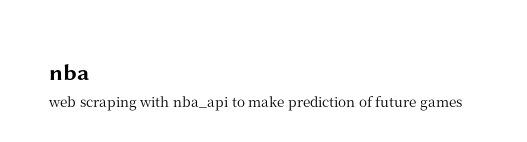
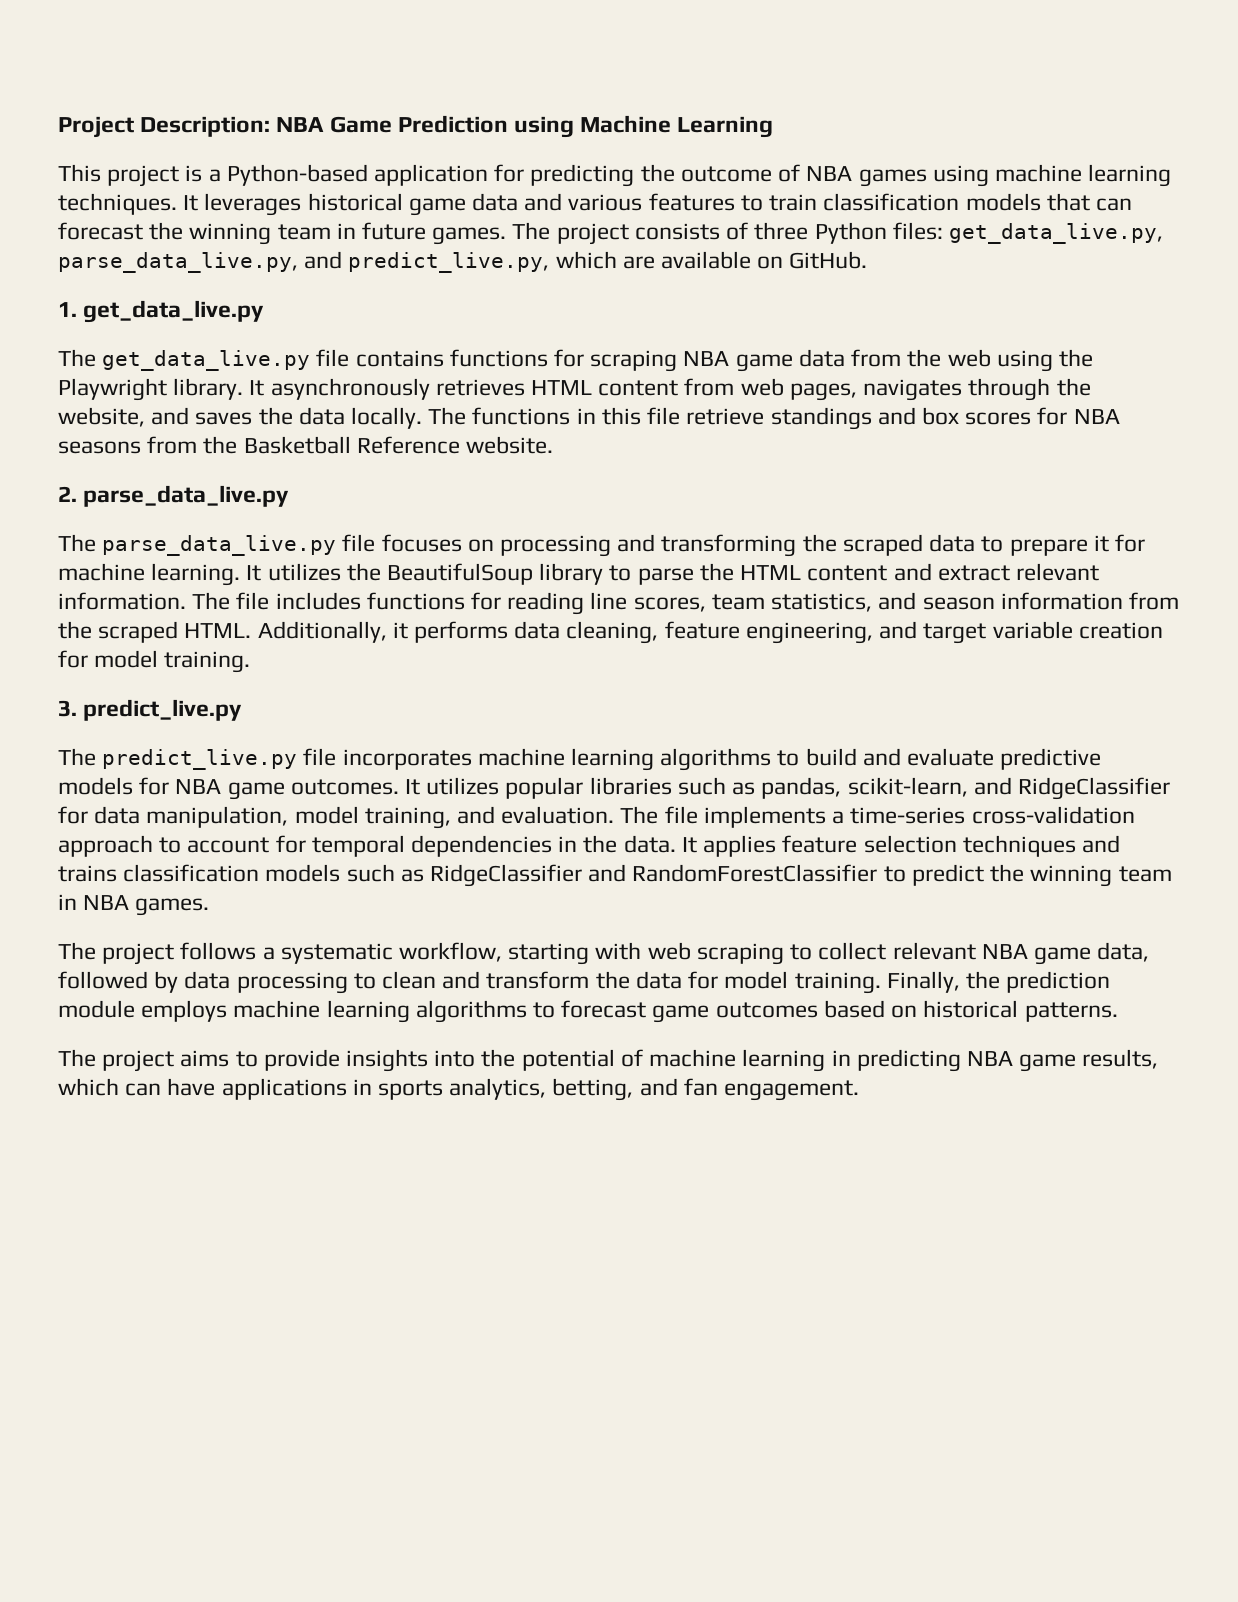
- nba
- web scraping with nba_api to make prediction of future games
+ Project Description: NBA Game Prediction using Machine Learning
+ This project is a Python-based application for predicting the outcome of NBA games using machine learning techniques. It leverages historical game data and various features to train classification models that can forecast the winning team in future games. The project consists of three Python files: get_data_live.py, parse_data_live.py, and predict_live.py, which are available on GitHub.
+ 1. get_data_live.py
+ The get_data_live.py file contains functions for scraping NBA game data from the web using the Playwright library. It asynchronously retrieves HTML content from web pages, navigates through the website, and saves the data locally. The functions in this file retrieve standings and box scores for NBA seasons from the Basketball Reference website.
+ 2. parse_data_live.py
+ The parse_data_live.py file focuses on processing and transforming the scraped data to prepare it for machine learning. It utilizes the BeautifulSoup library to parse the HTML content and extract relevant information. The file includes functions for reading line scores, team statistics, and season information from the scraped HTML. Additionally, it performs data cleaning, feature engineering, and target variable creation for model training.
+ 3. predict_live.py
+ The predict_live.py file incorporates machine learning algorithms to build and evaluate predictive models for NBA game outcomes. It utilizes popular libraries such as pandas, scikit-learn, and RidgeClassifier for data manipulation, model training, and evaluation. The file implements a time-series cross-validation approach to account for temporal dependencies in the data. It applies feature selection techniques and trains classification models such as RidgeClassifier and RandomForestClassifier to predict the winning team in NBA games.
+ The project follows a systematic workflow, starting with web scraping to collect relevant NBA game data, followed by data processing to clean and transform the data for model training. Finally, the prediction module employs machine learning algorithms to forecast game outcomes based on historical patterns.
+ The project aims to provide insights into the potential of machine learning in predicting NBA game results, which can have applications in sports analytics, betting, and fan engagement.

